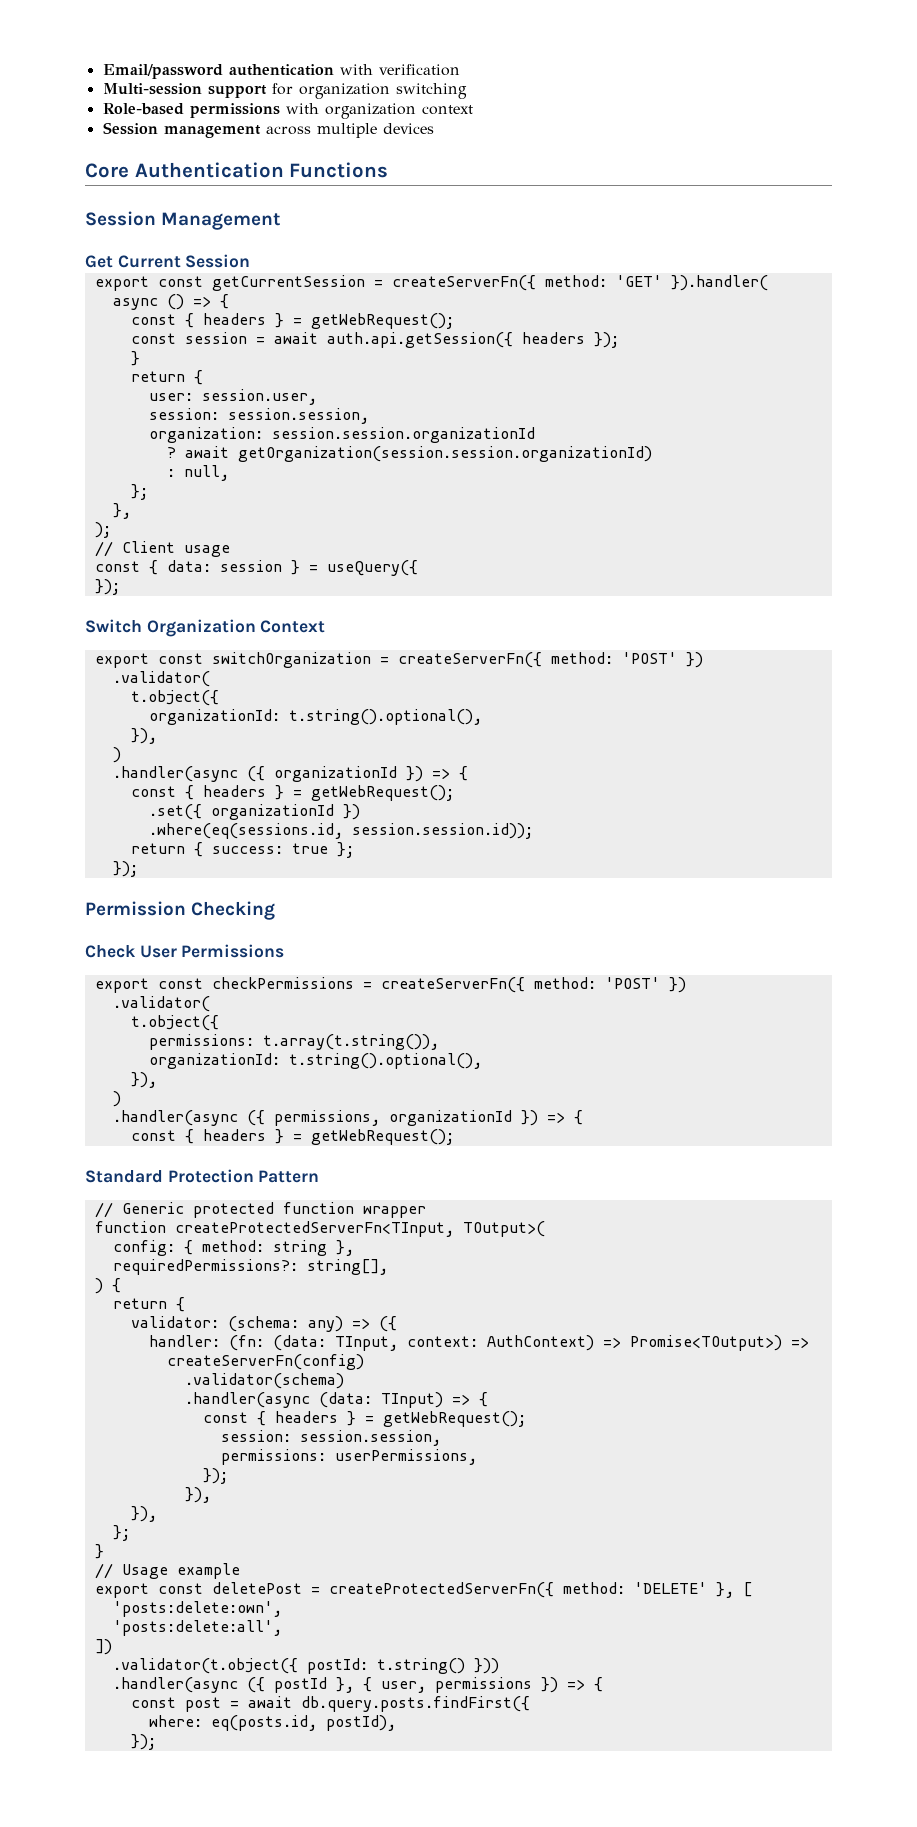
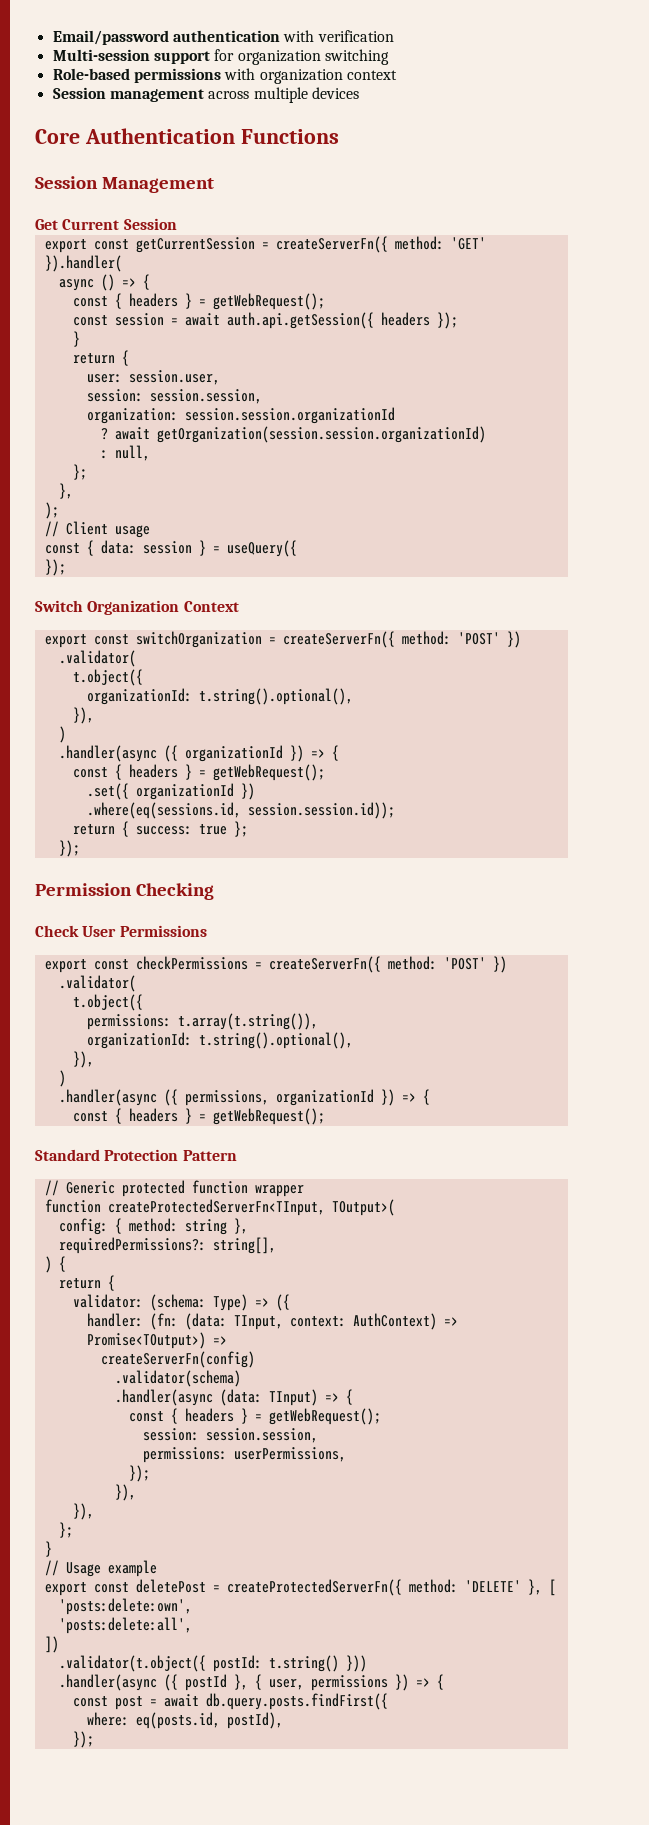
- validator: (schema: any) => ({
+ validator: (schema: Type) => ({

